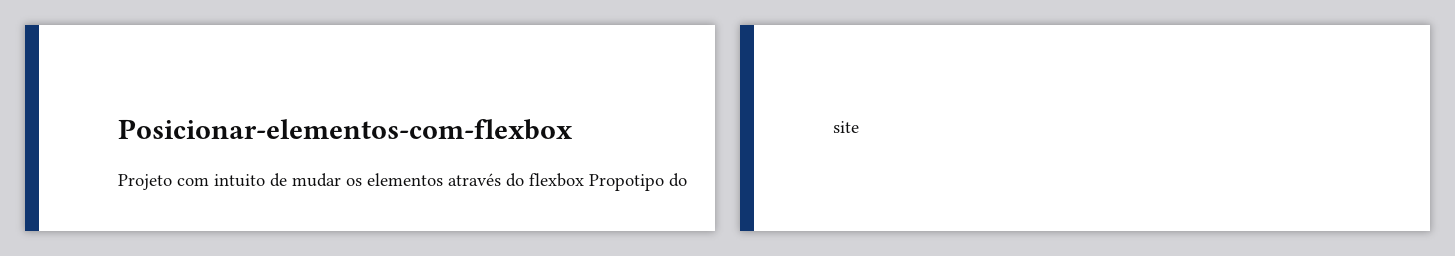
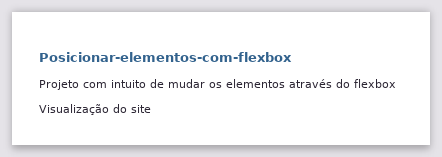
- Projeto com intuito de mudar os elementos através do flexbox Propotipo do site
+ Projeto com intuito de mudar os elementos através do flexbox
+ Visualização do site

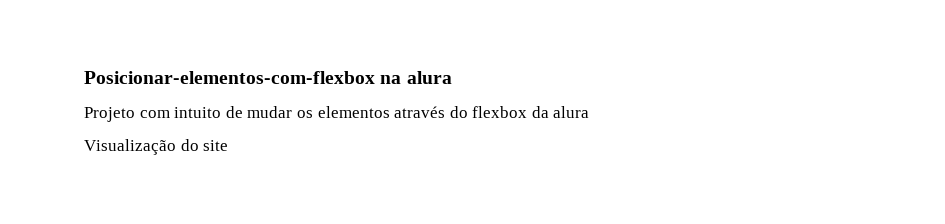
- Posicionar-elementos-com-flexbox
+ Posicionar-elementos-com-flexbox na alura
- Projeto com intuito de mudar os elementos através do flexbox
+ Projeto com intuito de mudar os elementos através do flexbox da alura

